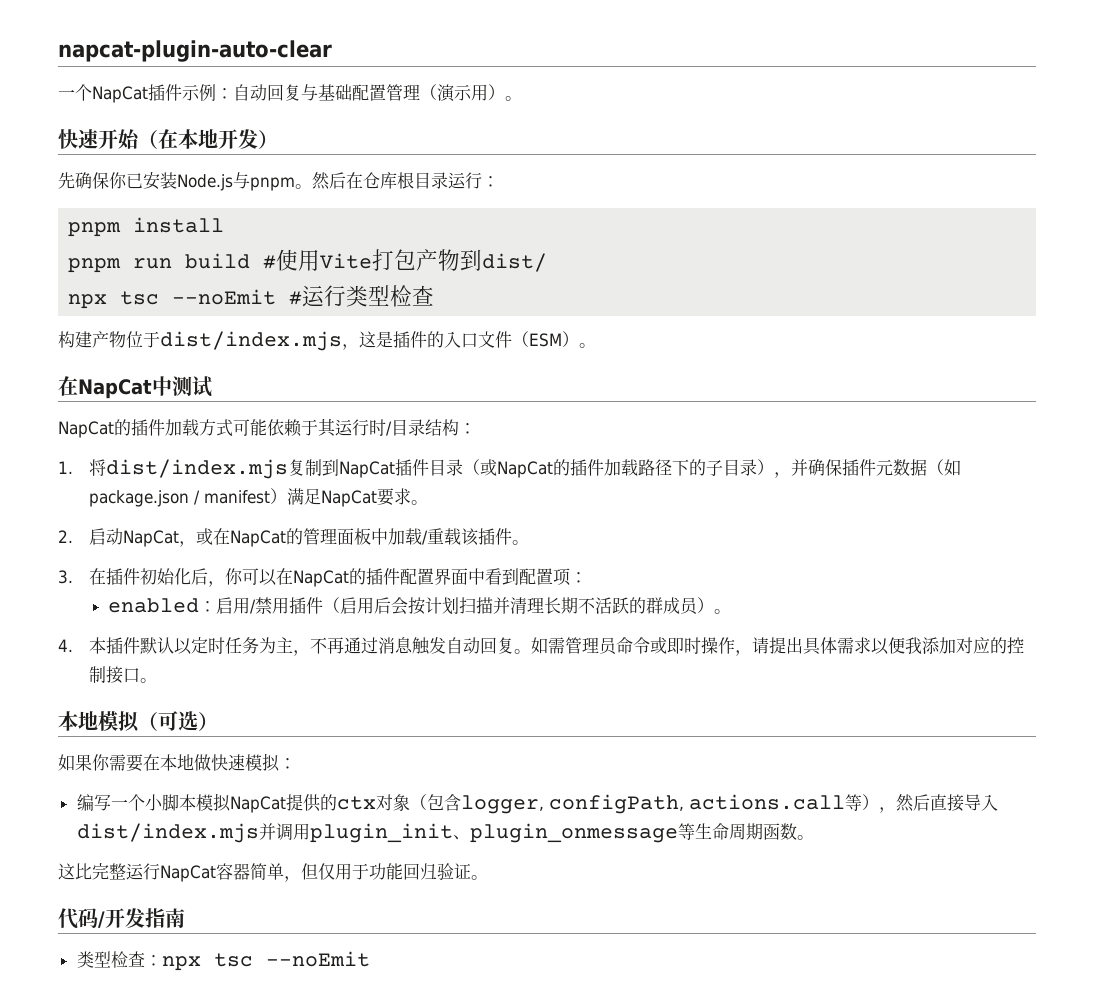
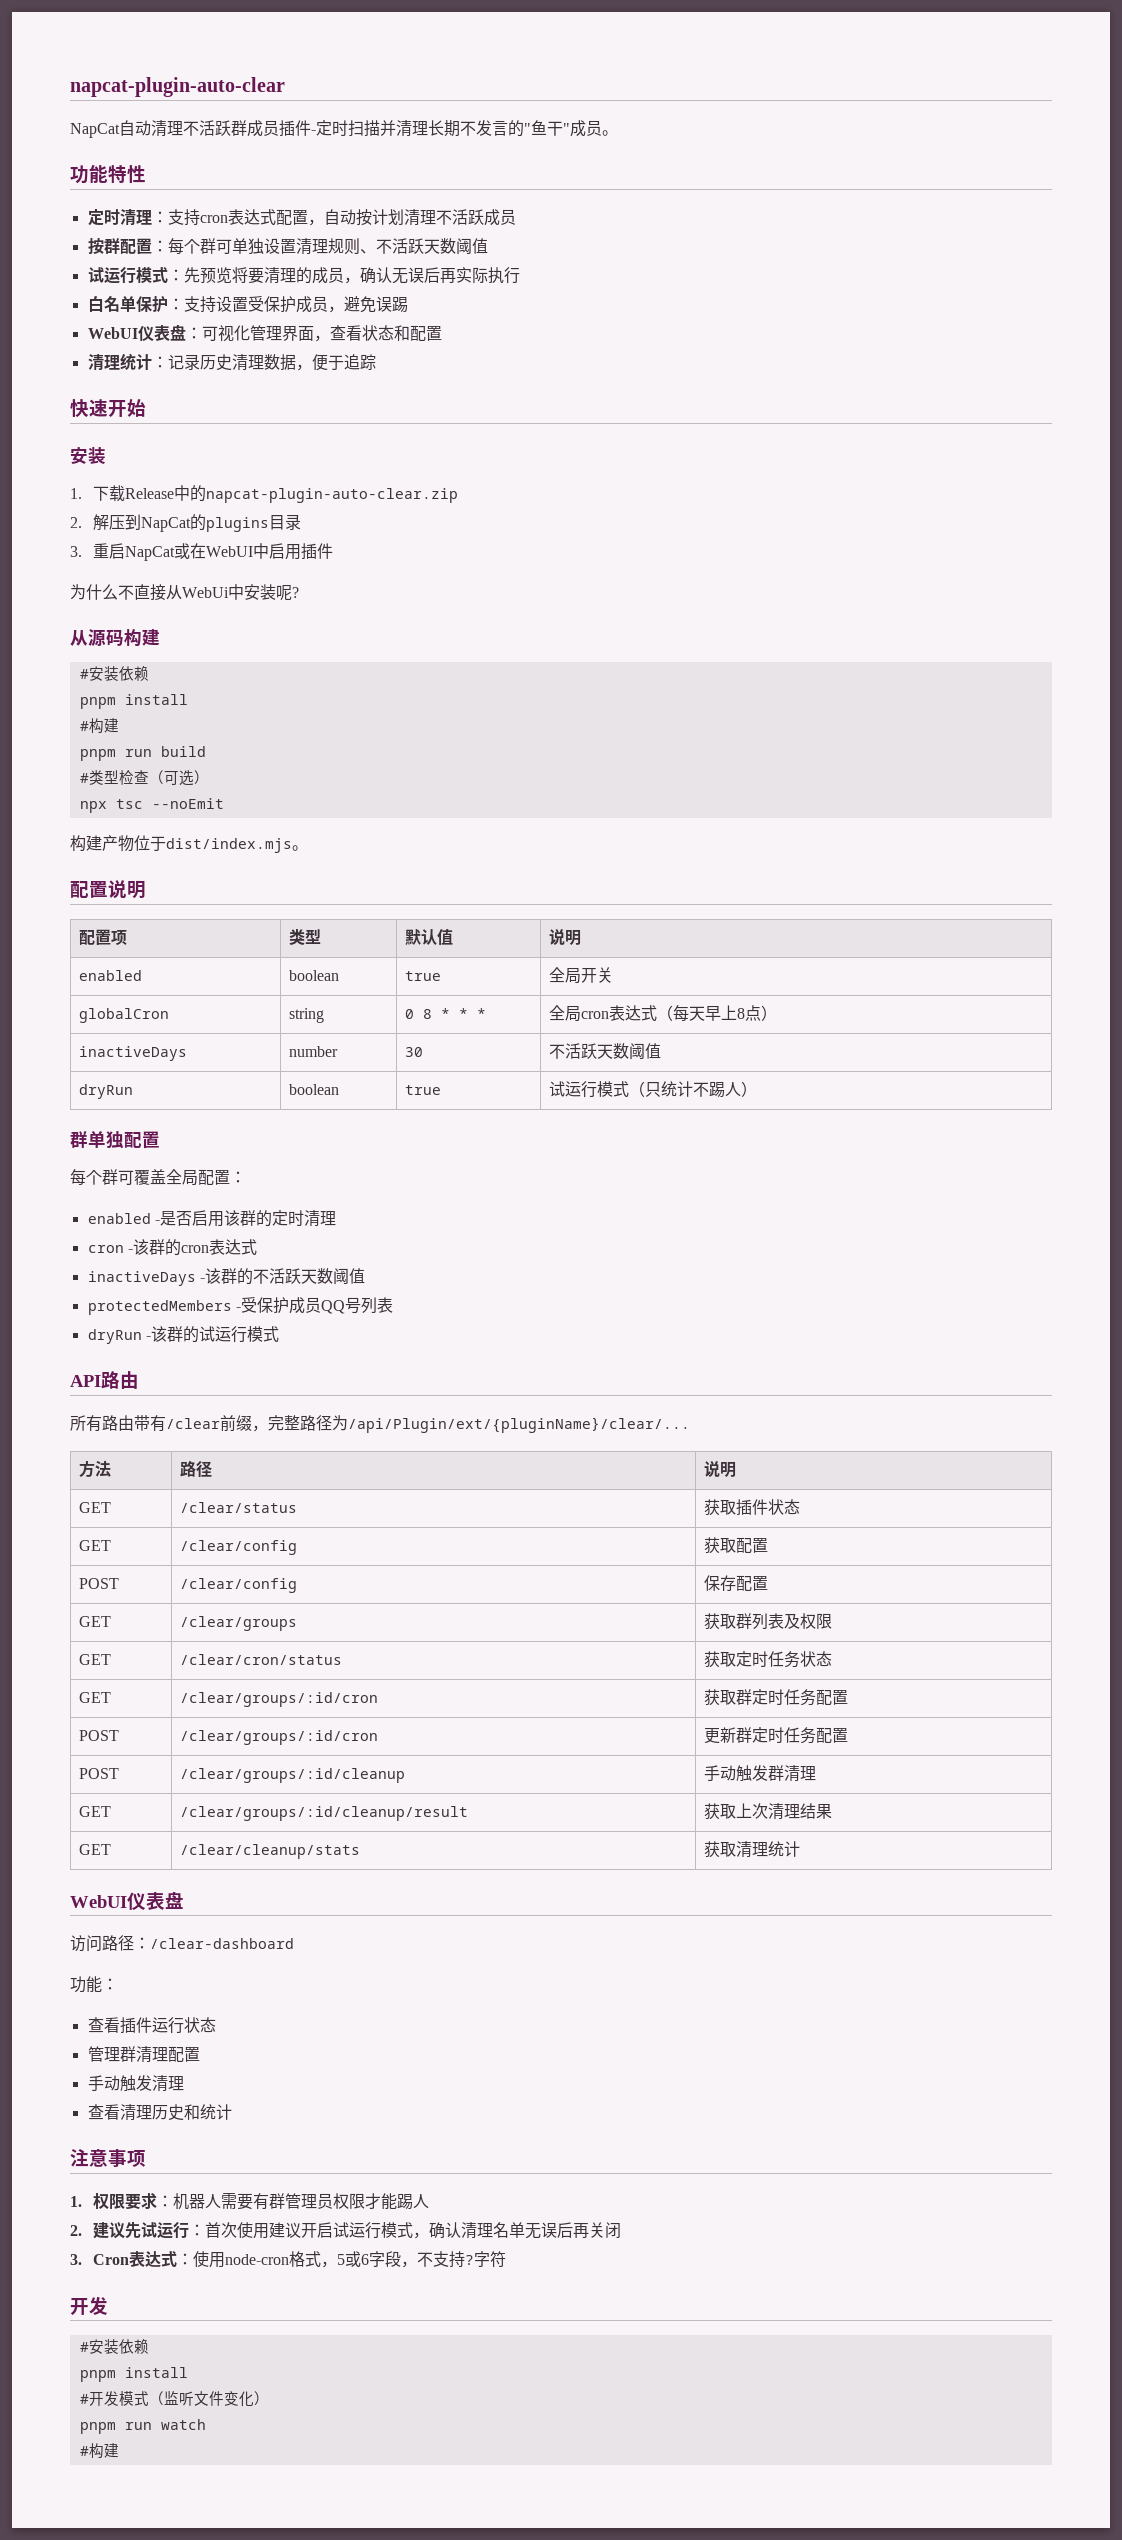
- 一个NapCat插件示例：自动回复与基础配置管理（演示用）。
- 快速开始（在本地开发）
- 先确保你已安装Node.js与pnpm。然后在仓库根目录运行：
+ NapCat自动清理不活跃群成员插件-定时扫描并清理长期不发言的"鱼干"成员。
+ 功能特性
+ 定时清理：支持cron表达式配置，自动按计划清理不活跃成员
+ 按群配置：每个群可单独设置清理规则、不活跃天数阈值
+ 试运行模式：先预览将要清理的成员，确认无误后再实际执行
+ 白名单保护：支持设置受保护成员，避免误踢
+ WebUI仪表盘：可视化管理界面，查看状态和配置
+ 清理统计：记录历史清理数据，便于追踪
+ 快速开始
+ 安装
+ 1.下载Release中的napcat-plugin-auto-clear.zip
+ 2.解压到NapCat的plugins目录
+ 3.重启NapCat或在WebUI中启用插件
+ 为什么不直接从WebUi中安装呢?
+ 从源码构建
+ #安装依赖
  pnpm install
+ #构建
- pnpm run build #使用Vite打包产物到dist/
- npx tsc --noEmit #运行类型检查
+ pnpm run build
+ #类型检查（可选）
+ npx tsc --noEmit
- 构建产物位于dist/index.mjs，这是插件的入口文件（ESM）。
- 在NapCat中测试
- NapCat的插件加载方式可能依赖于其运行时/目录结构：
- 1.将dist/index.mjs复制到NapCat插件目录（或NapCat的插件加载路径下的子目录），并确保插件元数据（如package.json / manifest）满足NapCat要求。
- 2.启动NapCat，或在NapCat的管理面板中加载/重载该插件。
- 3.在插件初始化后，你可以在NapCat的插件配置界面中看到配置项：
- enabled：启用/禁用插件（启用后会按计划扫描并清理长期不活跃的群成员）。
- 4.本插件默认以定时任务为主，不再通过消息触发自动回复。如需管理员命令或即时操作，请提出具体需求以便我添加对应的控制接口。
- 本地模拟（可选）
- 如果你需要在本地做快速模拟：
- 编写一个小脚本模拟NapCat提供的ctx对象（包含logger, configPath, actions.call等），然后直接导入dist/index.mjs并调用plugin_init、plugin_onmessage等生命周期函数。
- 这比完整运行NapCat容器简单，但仅用于功能回归验证。
- 代码/开发指南
- 类型检查：npx tsc --noEmit
+ 构建产物位于dist/index.mjs。
+ 配置说明
+ 配置项 | 类型 | 默认值 | 说明
+ enabled | boolean | true | 全局开关
+ globalCron | string | 0 8 * * * | 全局cron表达式（每天早上8点）
+ inactiveDays | number | 30 | 不活跃天数阈值
+ dryRun | boolean | true | 试运行模式（只统计不踢人）
+ 群单独配置
+ 每个群可覆盖全局配置：
+ enabled -是否启用该群的定时清理
+ cron -该群的cron表达式
+ inactiveDays -该群的不活跃天数阈值
+ protectedMembers -受保护成员QQ号列表
+ dryRun -该群的试运行模式
+ API路由
+ 所有路由带有/clear前缀，完整路径为/api/Plugin/ext/{pluginName}/clear/...
+ 方法 | 路径 | 说明
+ GET | /clear/status | 获取插件状态
+ GET | /clear/config | 获取配置
+ POST | /clear/config | 保存配置
+ GET | /clear/groups | 获取群列表及权限
+ GET | /clear/cron/status | 获取定时任务状态
+ GET | /clear/groups/:id/cron | 获取群定时任务配置
+ POST | /clear/groups/:id/cron | 更新群定时任务配置
+ POST | /clear/groups/:id/cleanup | 手动触发群清理
+ GET | /clear/groups/:id/cleanup/result | 获取上次清理结果
+ GET | /clear/cleanup/stats | 获取清理统计
+ WebUI仪表盘
+ 访问路径：/clear-dashboard
+ 功能：
+ 查看插件运行状态
+ 管理群清理配置
+ 手动触发清理
+ 查看清理历史和统计
+ 注意事项
+ 1.权限要求：机器人需要有群管理员权限才能踢人
+ 2.建议先试运行：首次使用建议开启试运行模式，确认清理名单无误后再关闭
+ 3. Cron表达式：使用node-cron格式，5或6字段，不支持?字符
+ 开发
+ #安装依赖
+ pnpm install
+ #开发模式（监听文件变化）
+ pnpm run watch
+ #构建

